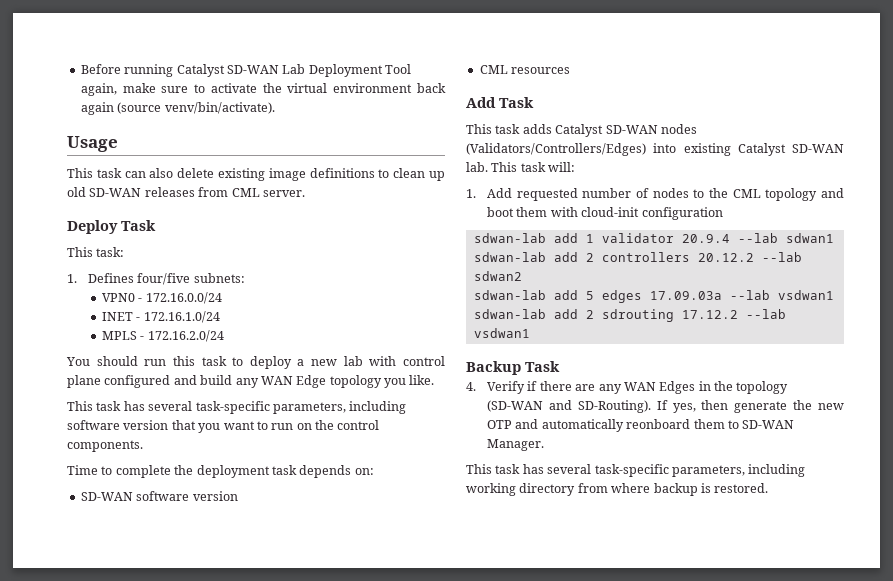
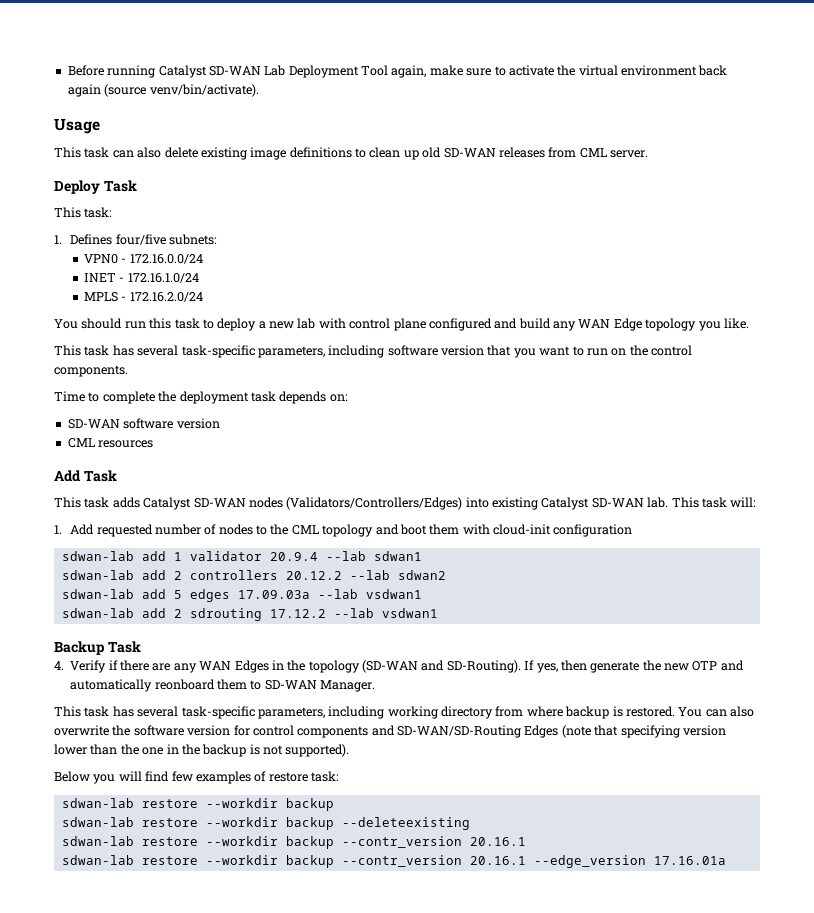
+ You can also overwrite the software version for control components and SD-WAN/SD-Routing Edges (note that specifying version lower than the one in the backup is not supported).
+ Below you will find few examples of restore task:
+ sdwan-lab restore --workdir backup
+ sdwan-lab restore --workdir backup --deleteexisting
+ sdwan-lab restore --workdir backup --contr_version 20.16.1
+ sdwan-lab restore --workdir backup --contr_version 20.16.1 --edge_version 17.16.01a

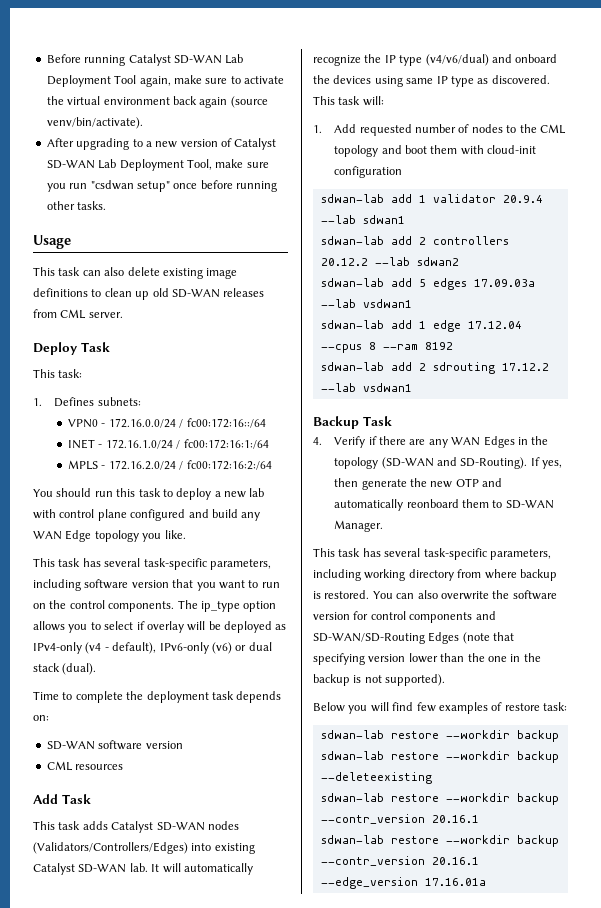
+ After upgrading to a new version of Catalyst SD-WAN Lab Deployment Tool, make sure you run "csdwan setup" once before running other tasks.
- 1. Defines four/five subnets:
+ 1. Defines subnets:
- VPN0 - 172.16.0.0/24
+ VPN0 - 172.16.0.0/24 / fc00:172:16::/64
- INET - 172.16.1.0/24
+ INET - 172.16.1.0/24 / fc00:172:16:1:/64
- MPLS - 172.16.2.0/24
+ MPLS - 172.16.2.0/24 / fc00:172:16:2:/64
+ The ip_type option allows you to select if overlay will be deployed as IPv4-only (v4 - default), IPv6-only (v6) or dual stack (dual).
+ It will automatically recognize the IP type (v4/v6/dual) and onboard the devices using same IP type as discovered.
+ sdwan-lab add 1 edge 17.12.04 --cpus 8 --ram 8192

